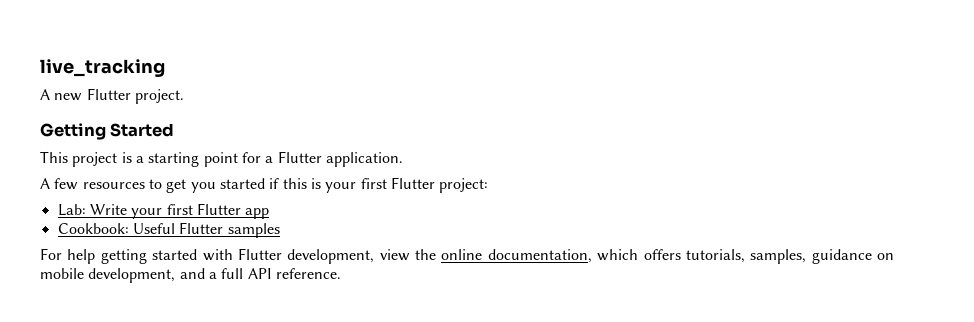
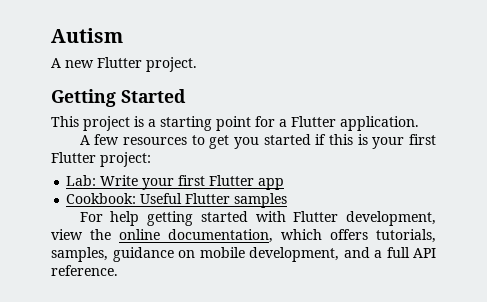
- live_tracking
+ Autism

